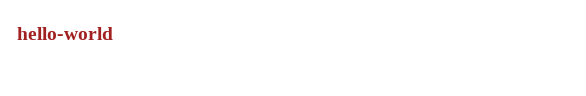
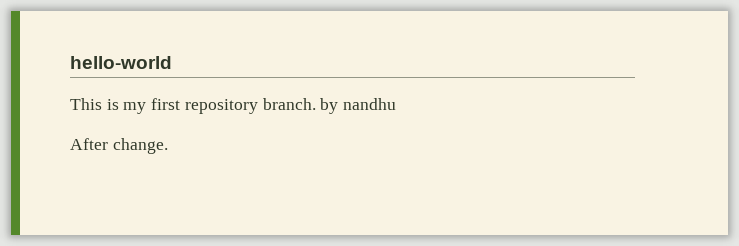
+ This is my first repository branch. by nandhu
+ After change.

